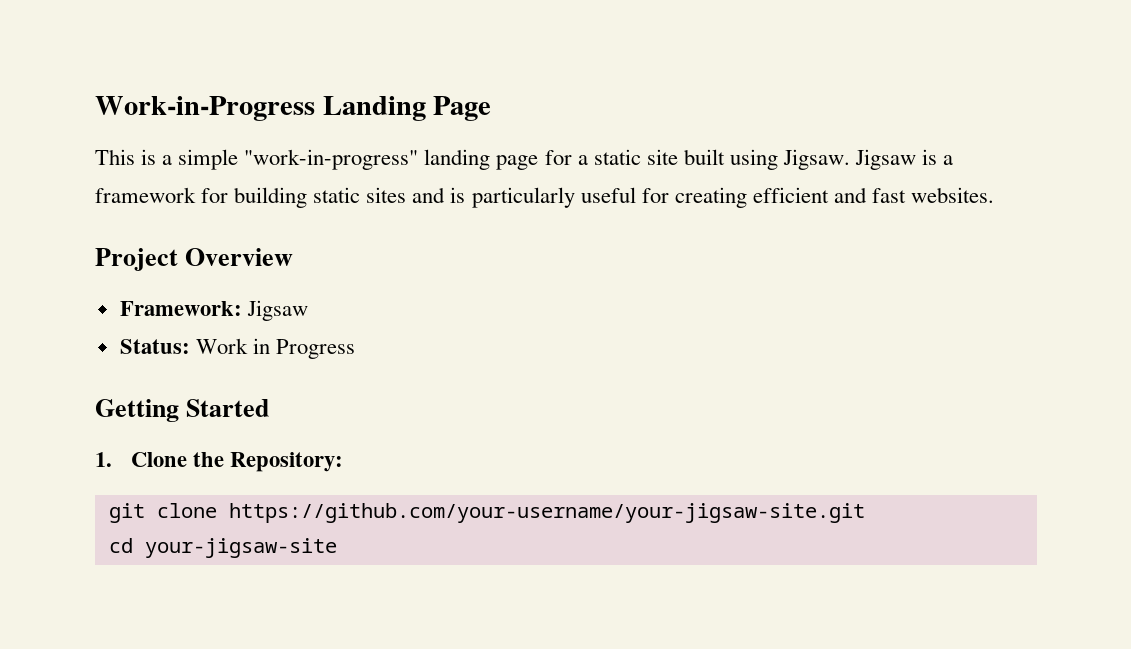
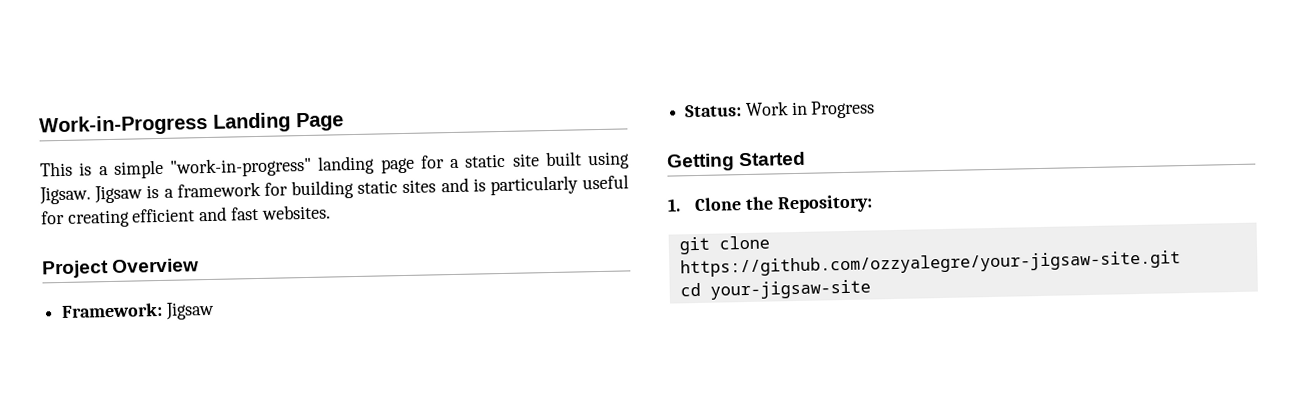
- git clone https://github.com/your-username/your-jigsaw-site.git
+ git clone https://github.com/ozzyalegre/your-jigsaw-site.git

